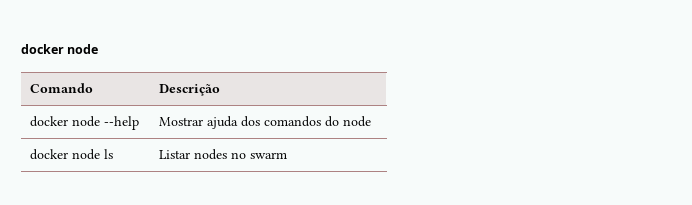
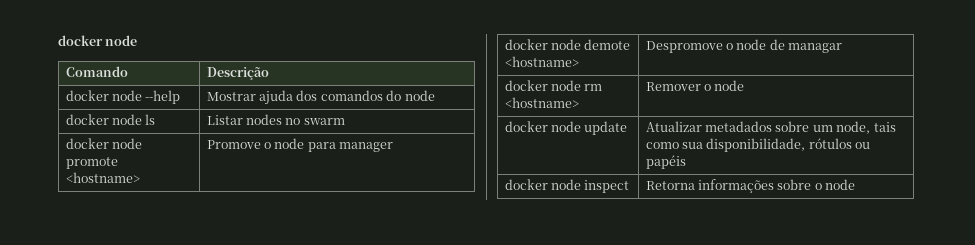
+ docker node promote <hostname> | Promove o node para manager
+ docker node demote <hostname> | Despromove o node de managar
+ docker node rm <hostname> | Remover o node
+ docker node update | Atualizar metadados sobre um node, tais como sua disponibilidade, rótulos ou papéis
+ docker node inspect | Retorna informações sobre o node

